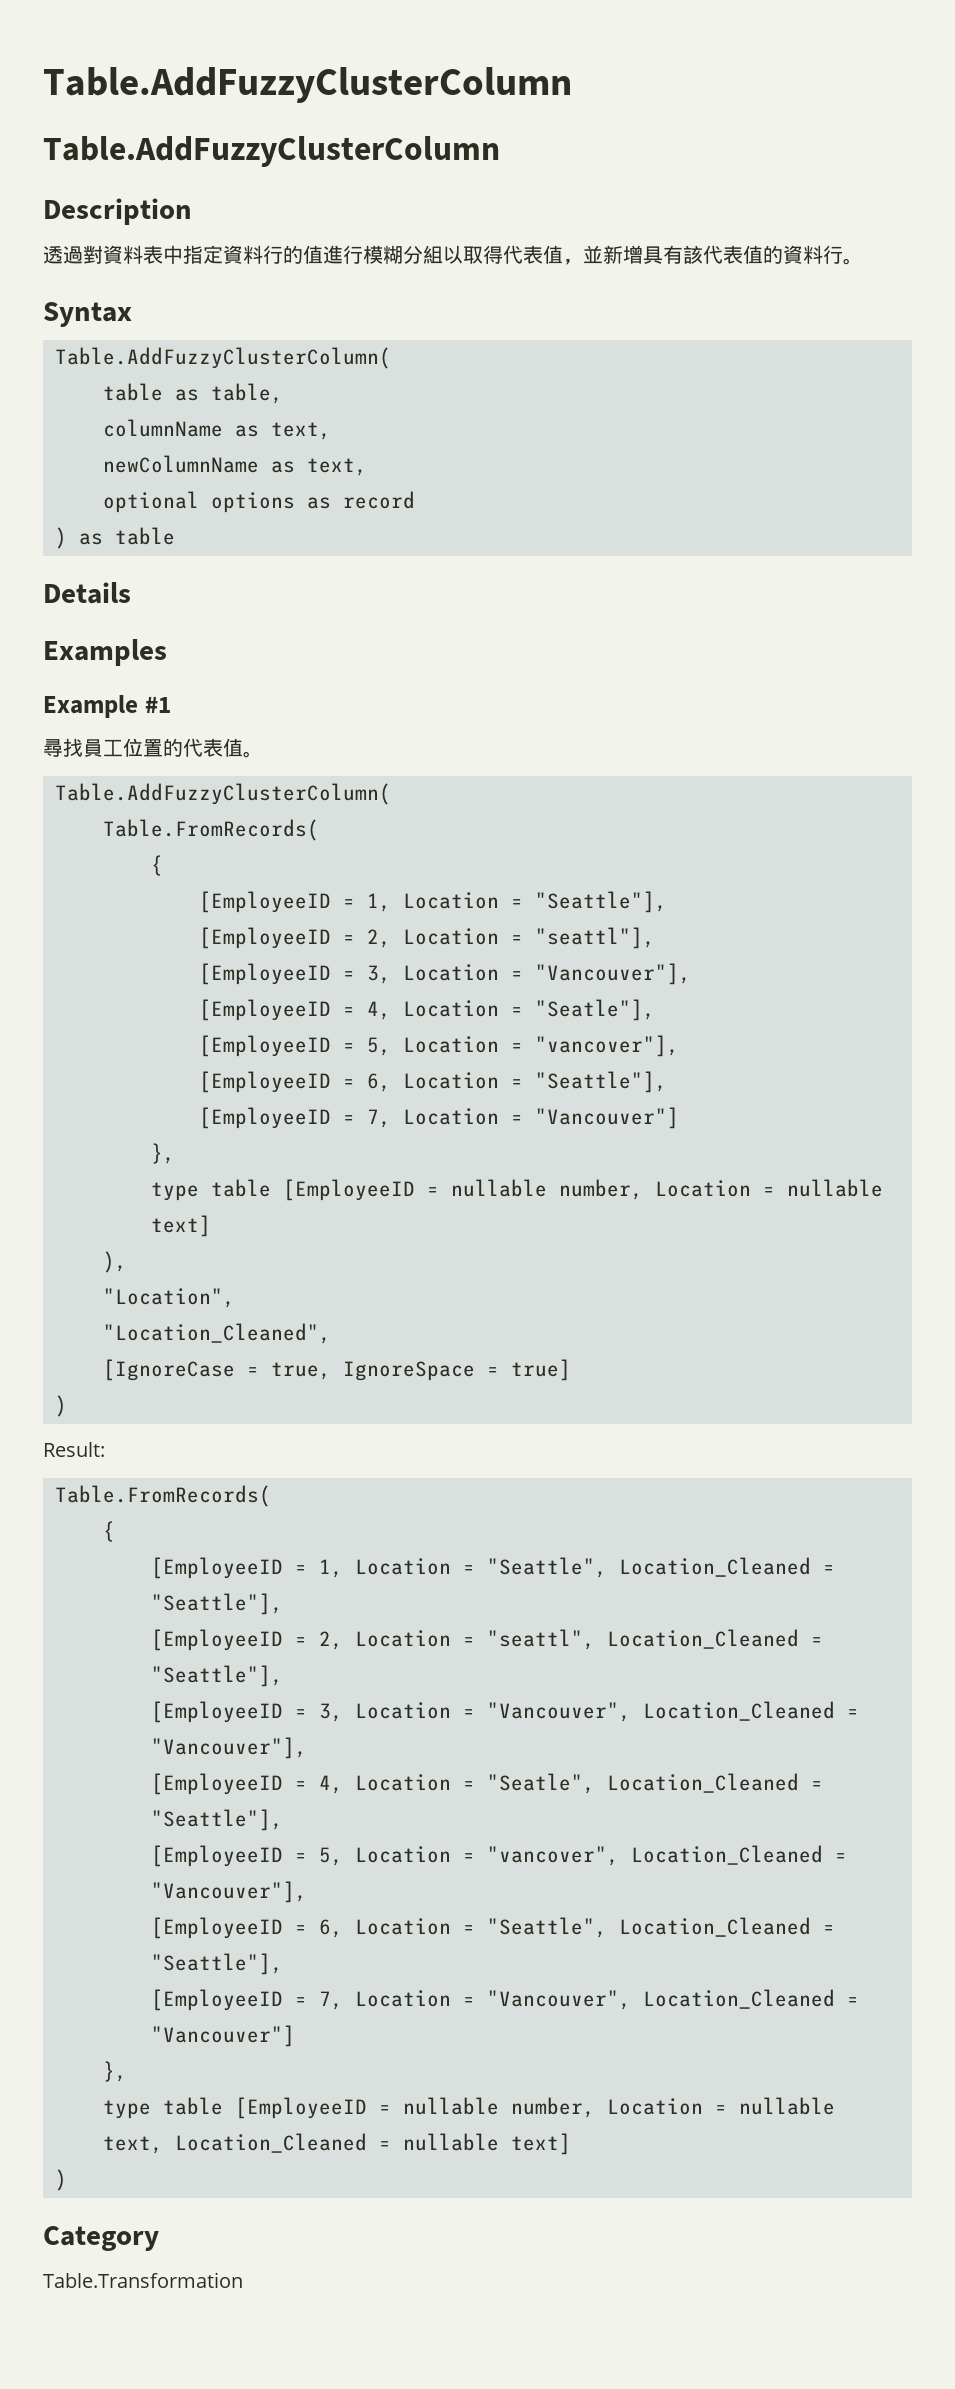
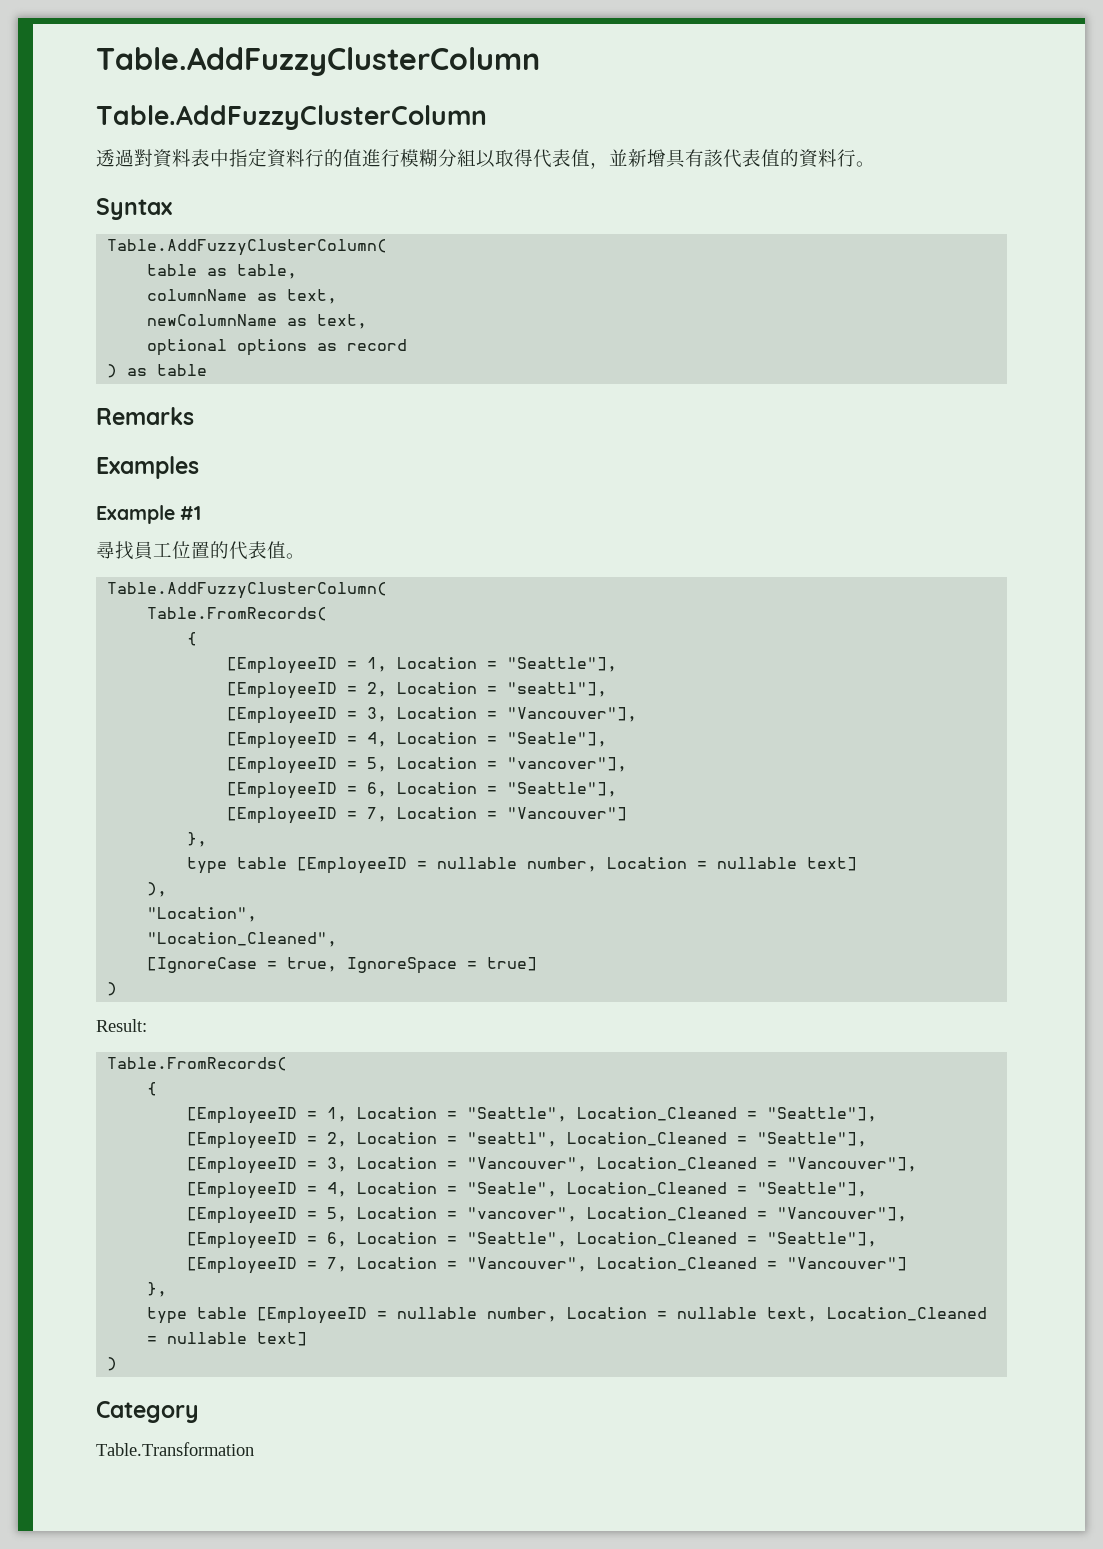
- Description
- Details
+ Remarks

